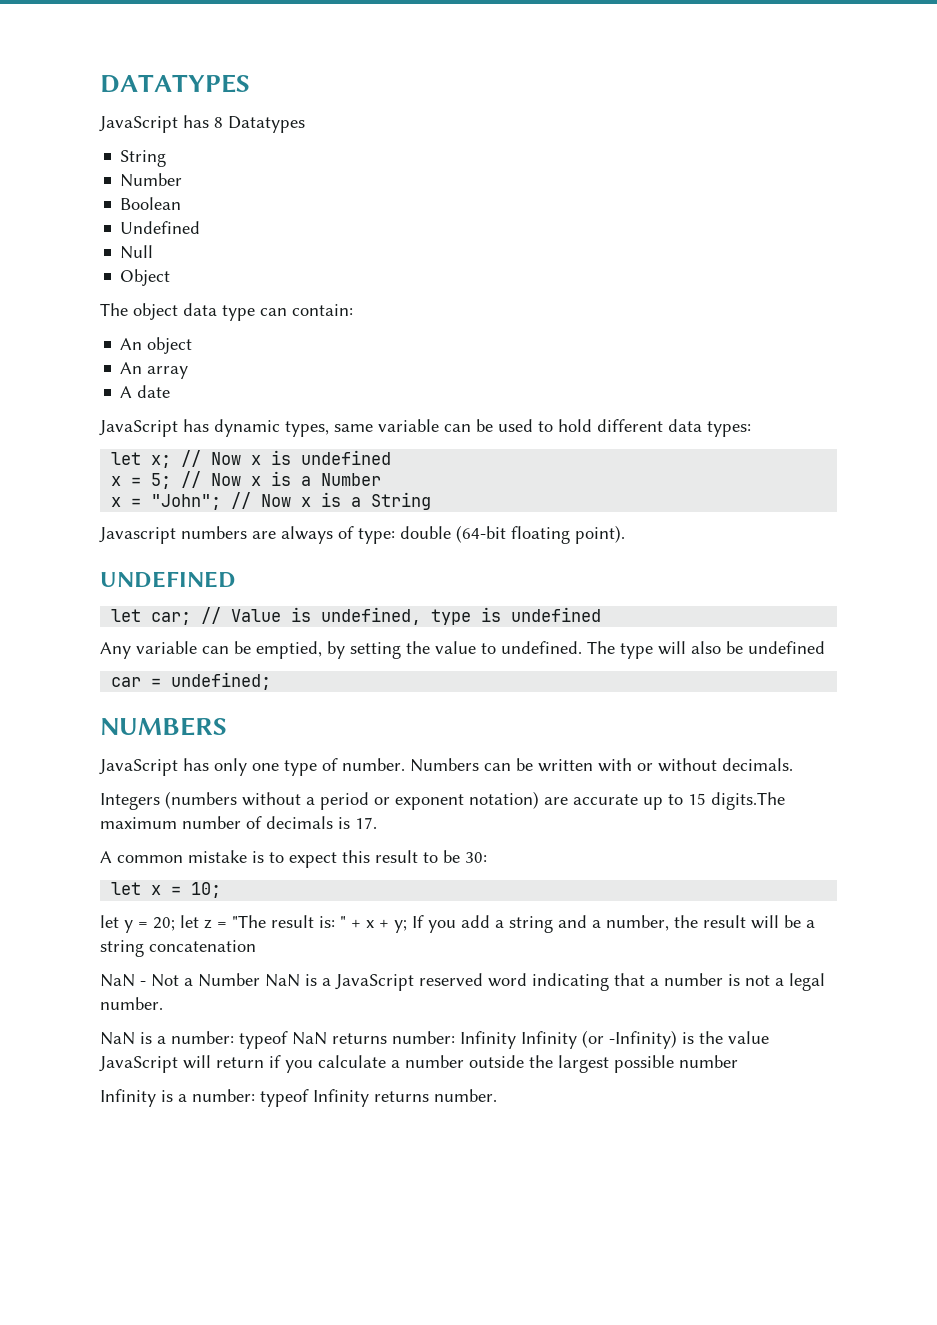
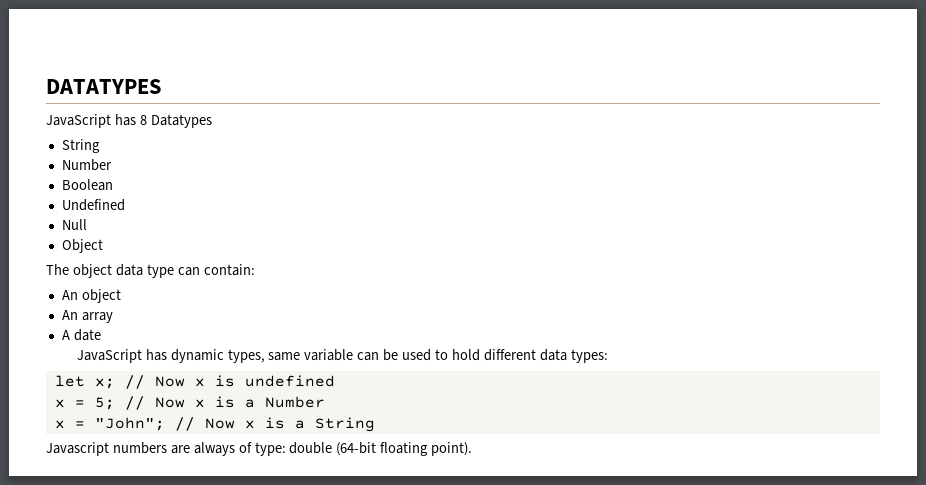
- UNDEFINED
- let car; // Value is undefined, type is undefined
- Any variable can be emptied, by setting the value to undefined. The type will also be undefined
- car = undefined;
- NUMBERS
- JavaScript has only one type of number. Numbers can be written with or without decimals.
- Integers (numbers without a period or exponent notation) are accurate up to 15 digits.The maximum number of decimals is 17.
- A common mistake is to expect this result to be 30:
- let x = 10;
- let y = 20; let z = "The result is: " + x + y; If you add a string and a number, the result will be a string concatenation
- NaN - Not a Number NaN is a JavaScript reserved word indicating that a number is not a legal number.
- NaN is a number: typeof NaN returns number: Infinity Infinity (or -Infinity) is the value JavaScript will return if you calculate a number outside the largest possible number
- Infinity is a number: typeof Infinity returns number.

